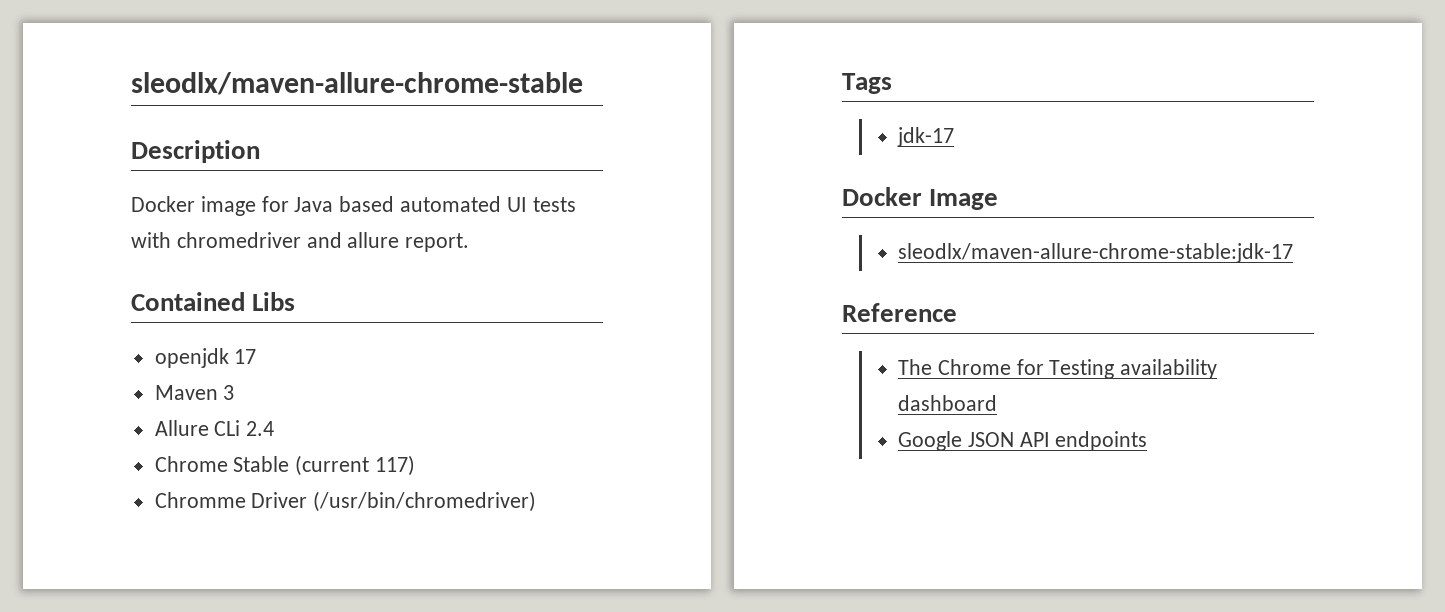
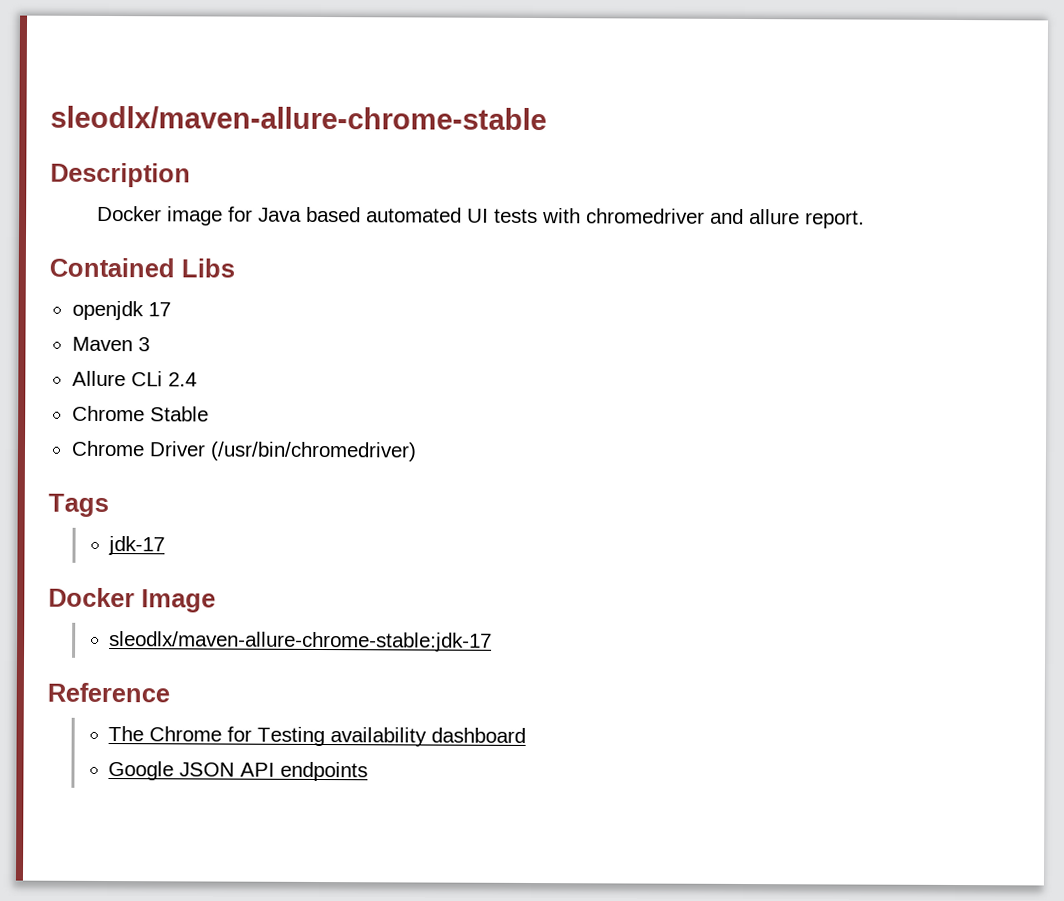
- Chrome Stable (current 117)
- Chromme Driver (/usr/bin/chromedriver)
+ Chrome Stable
+ Chrome Driver (/usr/bin/chromedriver)

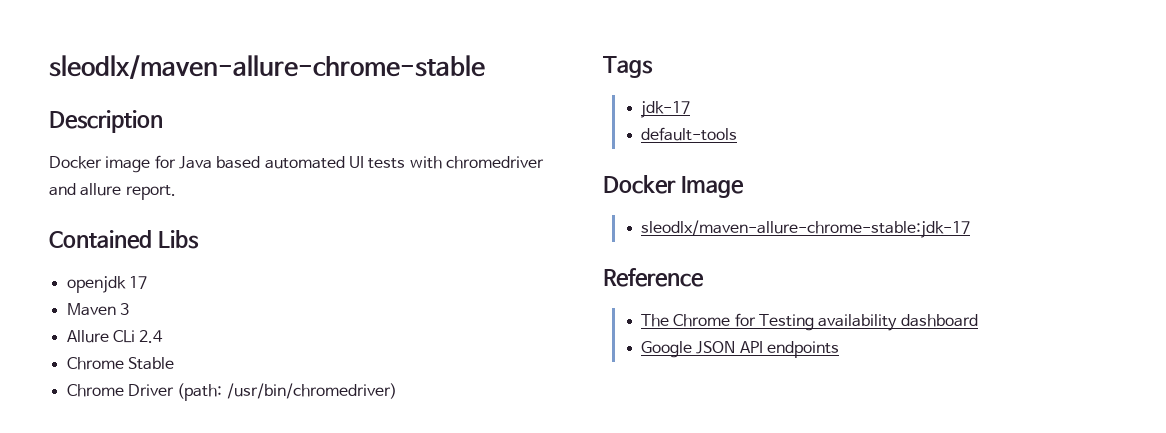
- Chrome Driver (/usr/bin/chromedriver)
+ Chrome Driver (path: /usr/bin/chromedriver)
+ default-tools

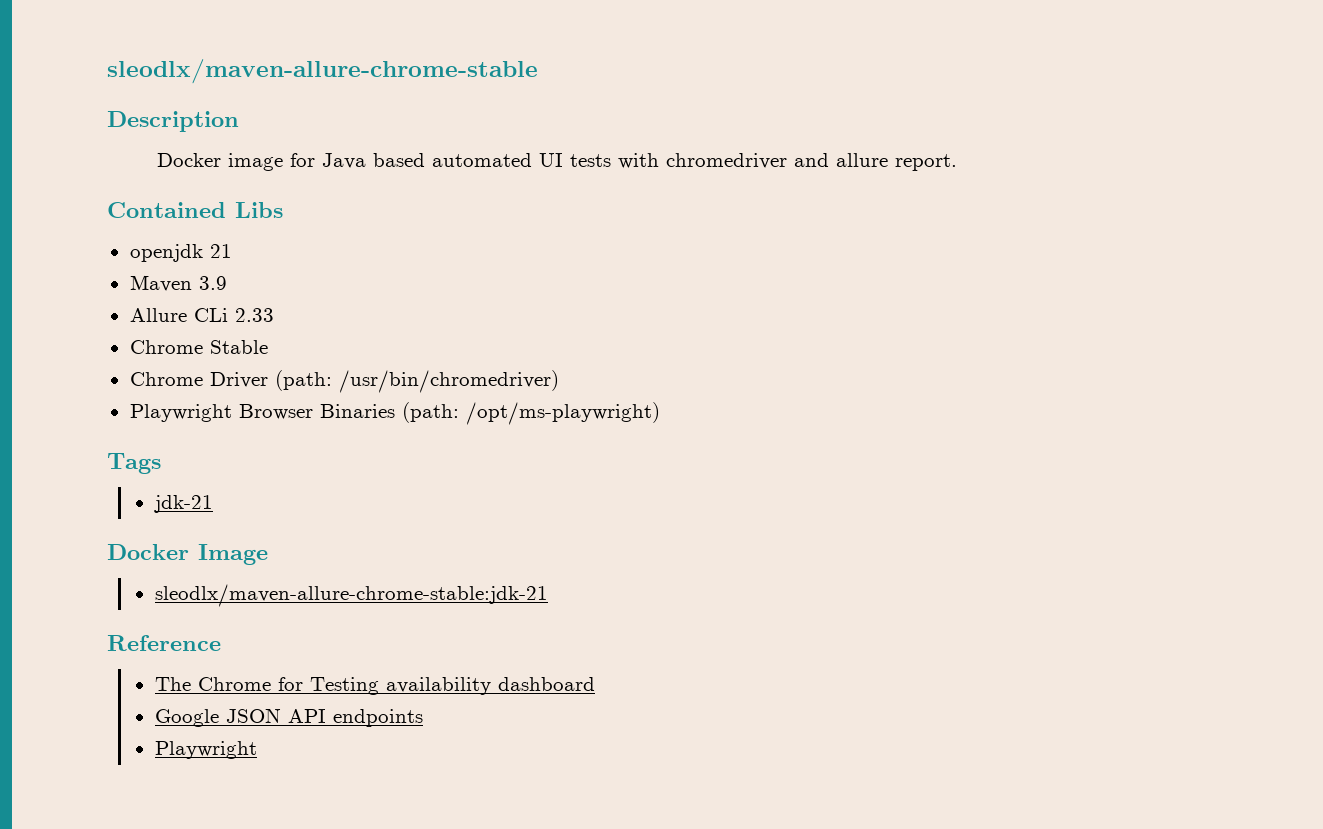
- openjdk 17
+ openjdk 21
- Maven 3
+ Maven 3.9
- Allure CLi 2.4
+ Allure CLi 2.33
+ Playwright Browser Binaries (path: /opt/ms-playwright)
- jdk-17
- default-tools
+ jdk-21
- sleodlx/maven-allure-chrome-stable:jdk-17
+ sleodlx/maven-allure-chrome-stable:jdk-21
  Google JSON API endpoints
+ Playwright

